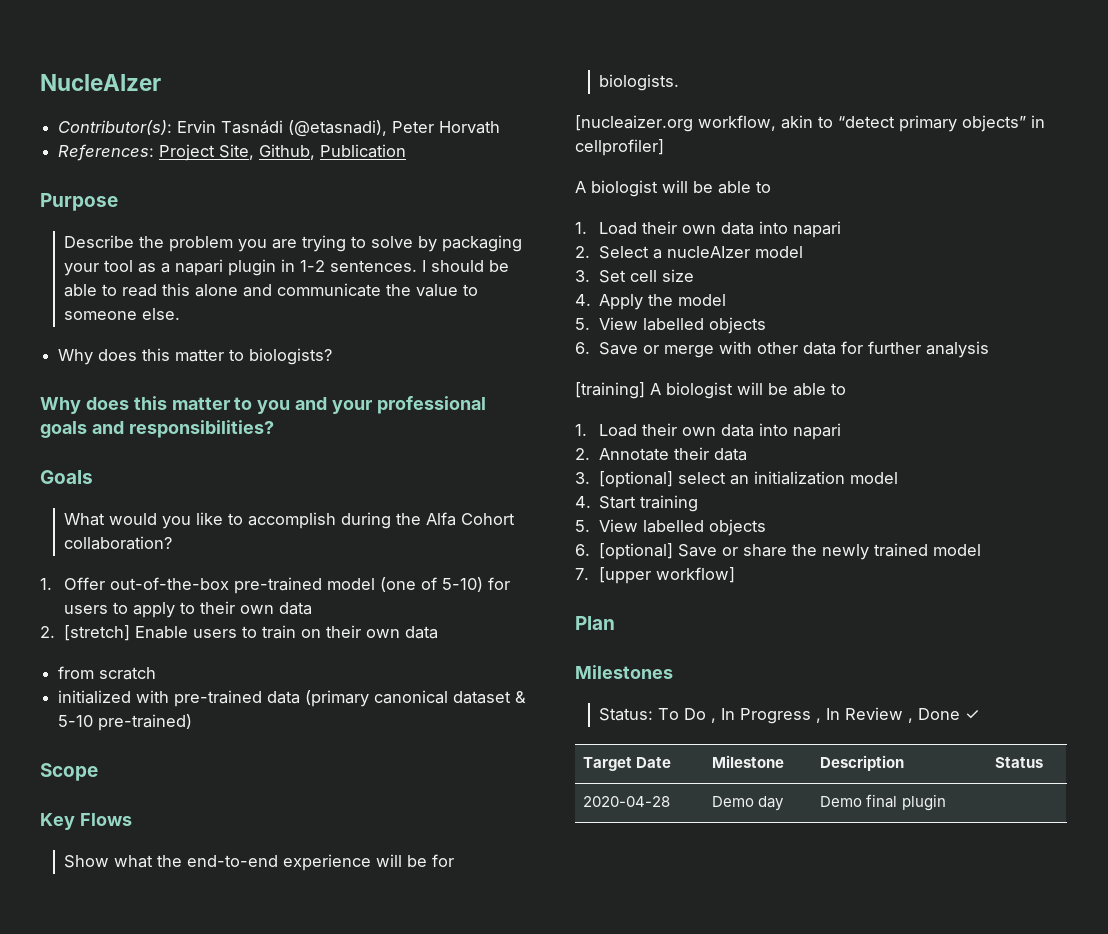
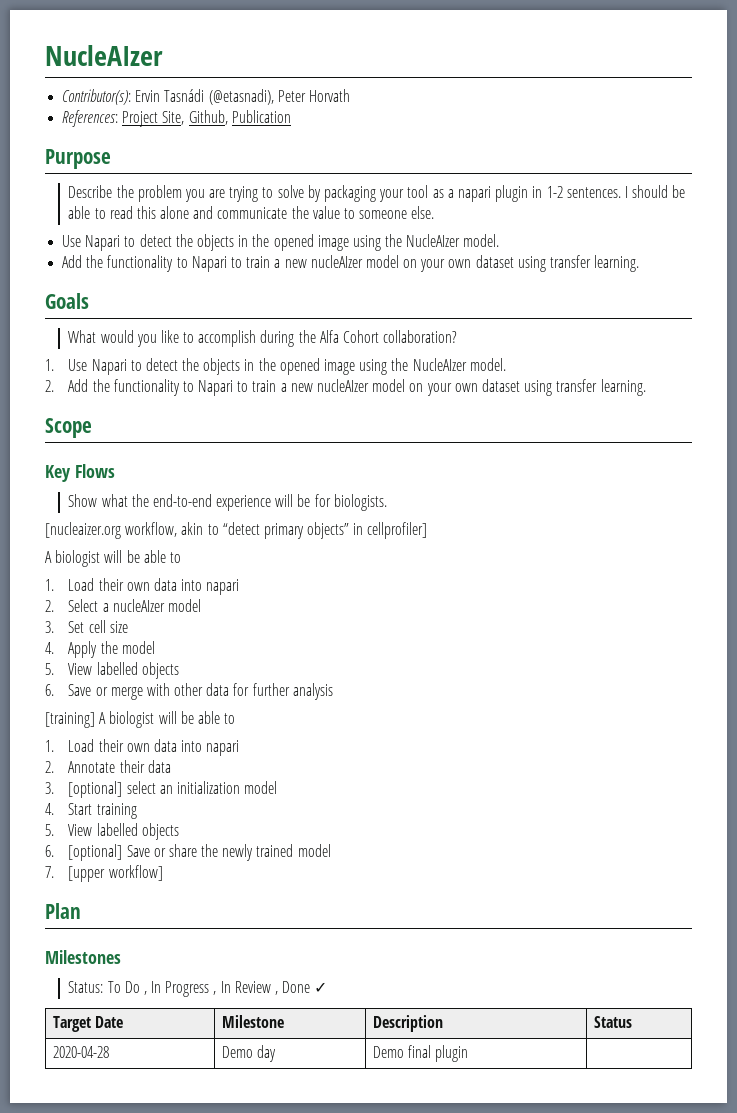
  I should be able to read this alone and communicate the value to someone else.
- Why does this matter to biologists?
- Why does this matter to you and your professional goals and responsibilities?
+ Use Napari to detect the objects in the opened image using the NucleAIzer model.
+ Add the functionality to Napari to train a new nucleAIzer model on your own dataset using transfer learning.
- 1. Offer out-of-the-box pre-trained model (one of 5-10) for users to apply to their own data
- 2. [stretch] Enable users to train on their own data
- from scratch
- initialized with pre-trained data (primary canonical dataset & 5-10 pre-trained)
+ 1. Use Napari to detect the objects in the opened image using the NucleAIzer model.
+ 2. Add the functionality to Napari to train a new nucleAIzer model on your own dataset using transfer learning.

